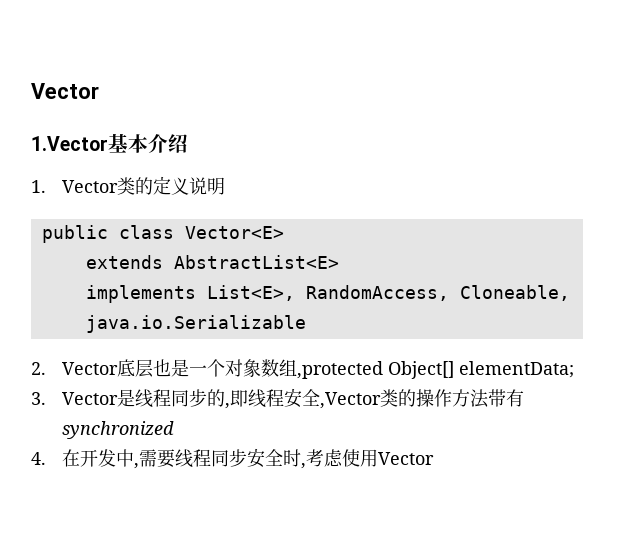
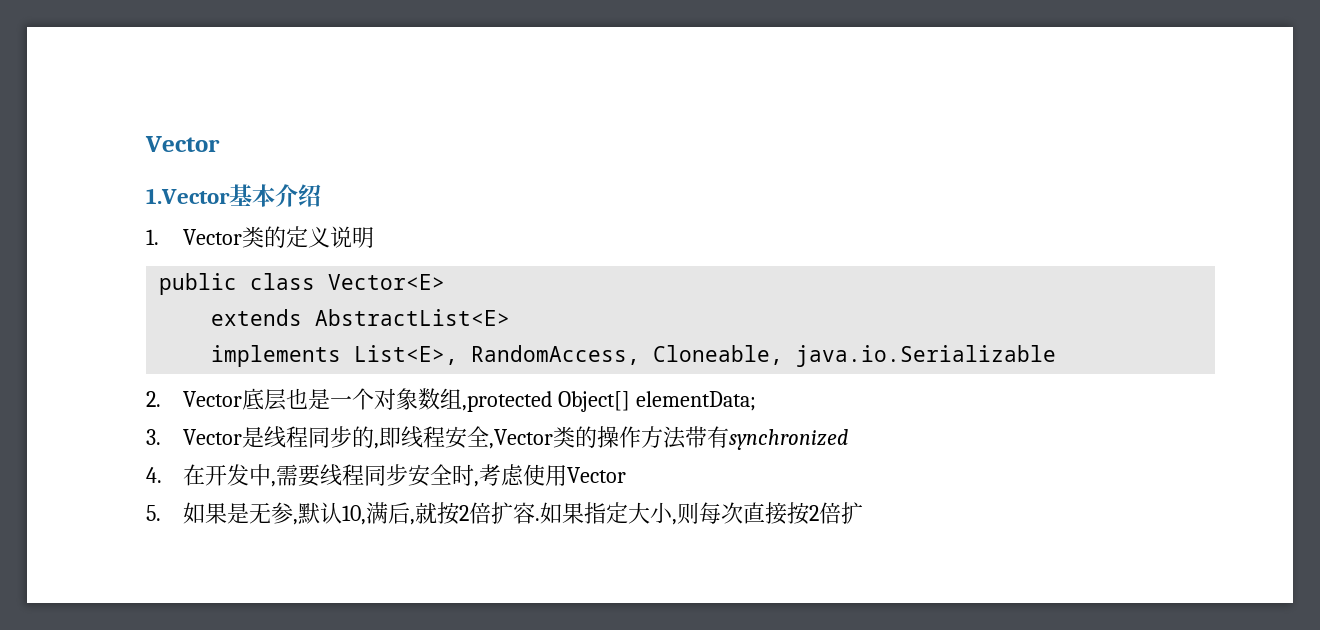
+ 5.如果是无参,默认10,满后,就按2倍扩容.如果指定大小,则每次直接按2倍扩

